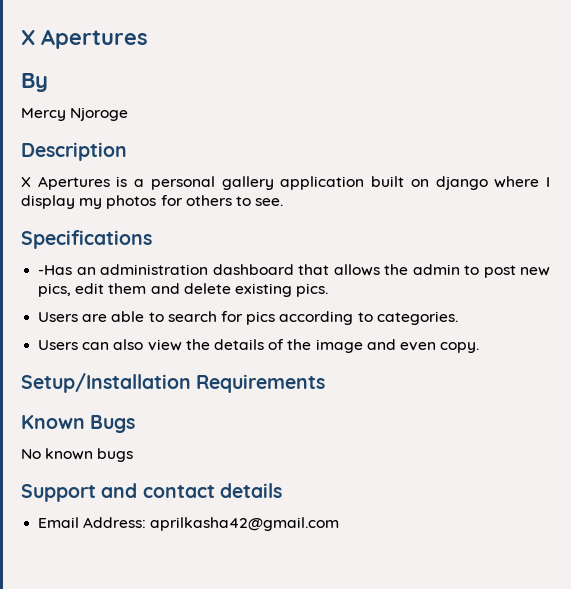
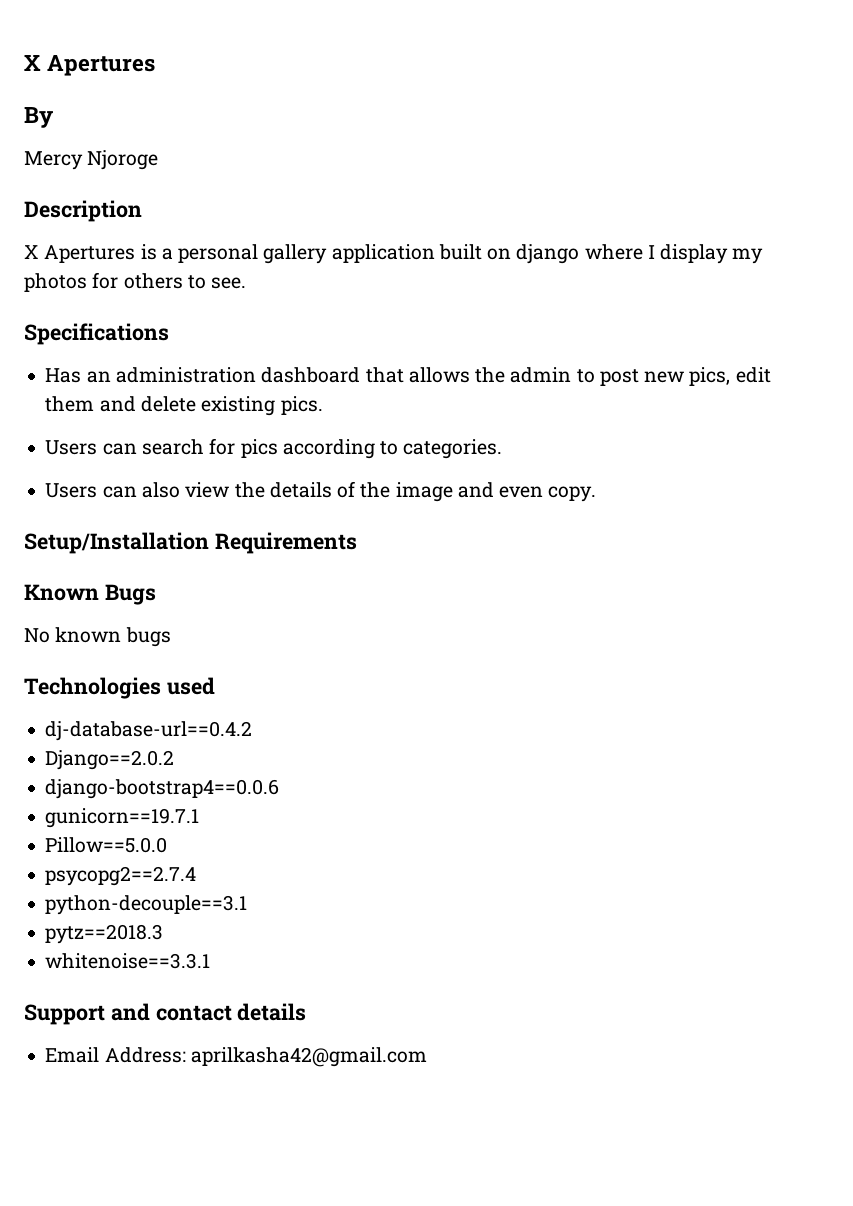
- -Has an administration dashboard that allows the admin to post new pics, edit them and delete existing pics.
+ Has an administration dashboard that allows the admin to post new pics, edit them and delete existing pics.
- Users are able to search for pics according to categories.
+ Users can search for pics according to categories.
+ Technologies used
+ dj-database-url==0.4.2
+ Django==2.0.2
+ django-bootstrap4==0.0.6
+ gunicorn==19.7.1
+ Pillow==5.0.0
+ psycopg2==2.7.4
+ python-decouple==3.1
+ pytz==2018.3
+ whitenoise==3.3.1

